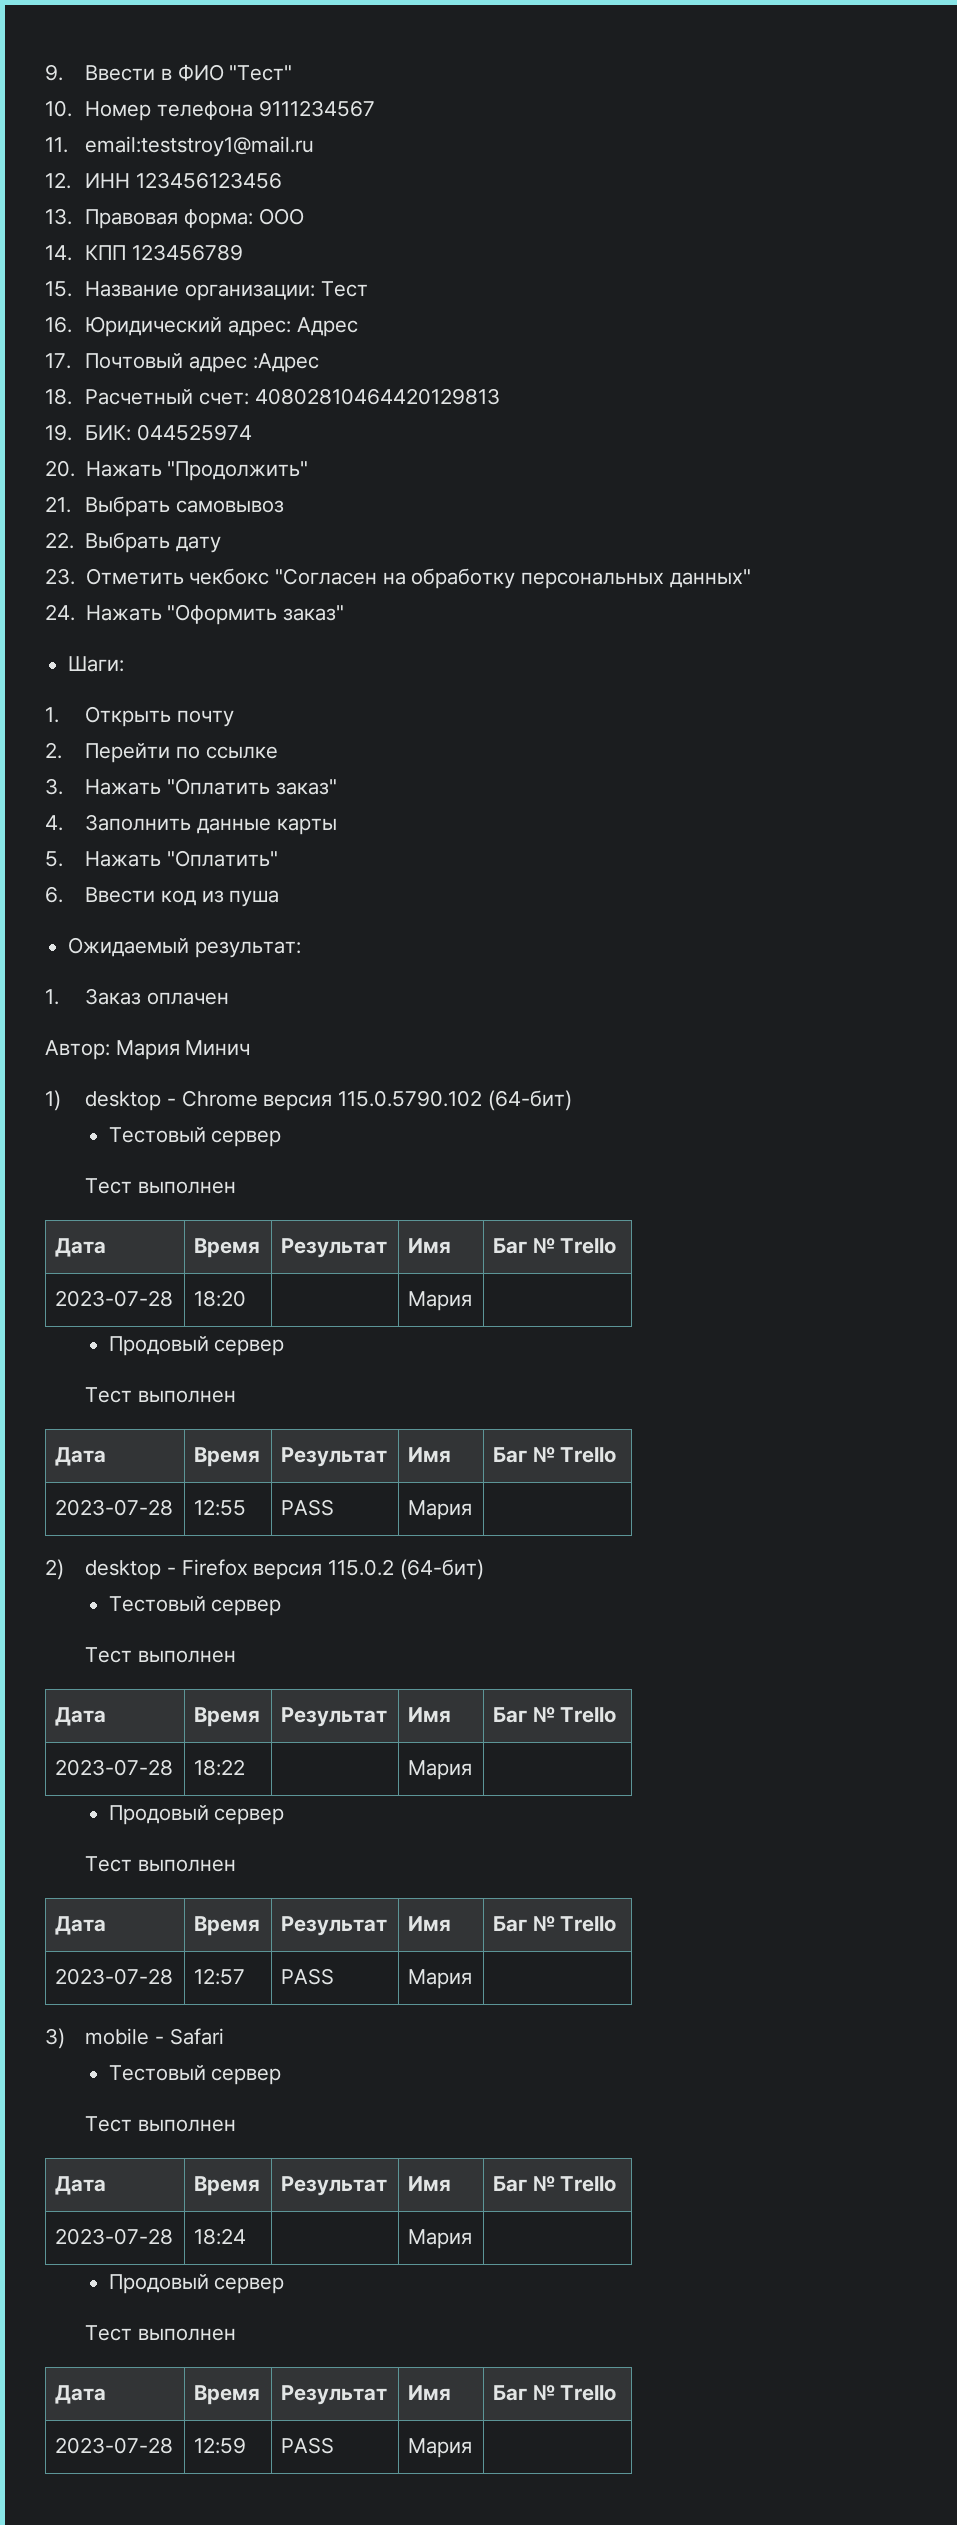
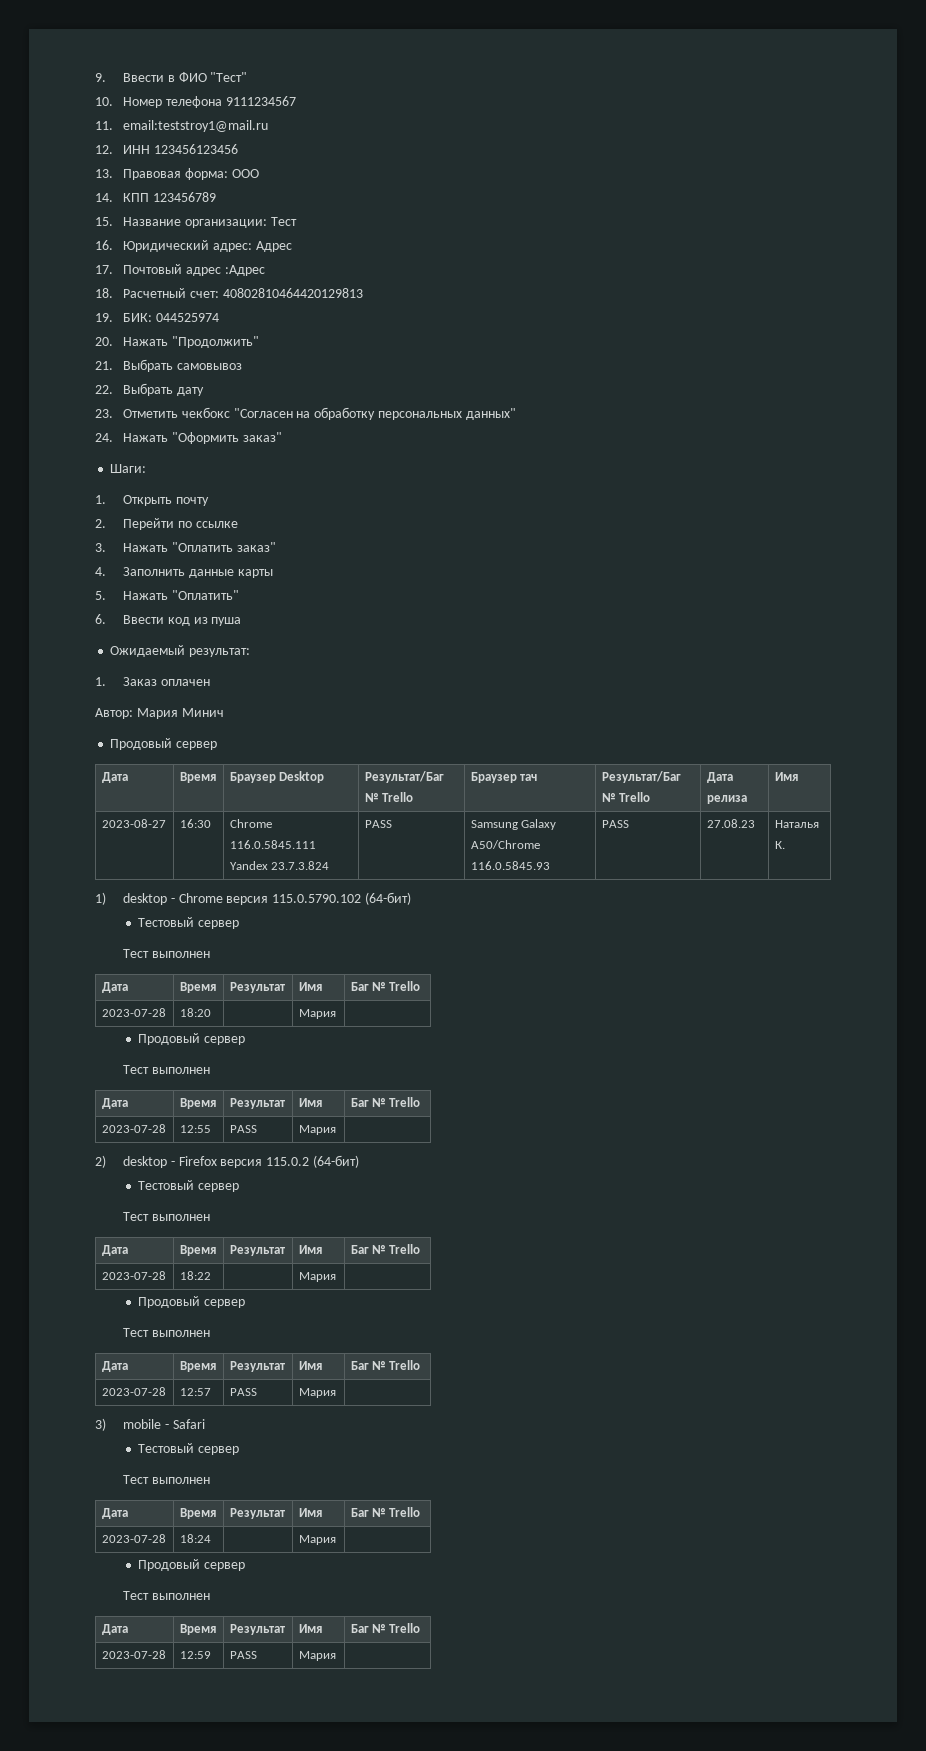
  Автор: Мария Минич
+ Продовый сервер
+ Дата | Время | Браузер Desktop | Результат/Баг № Trello | Браузер тач | Результат/Баг № Trello | Дата релиза | Имя
+ 2023-08-27 | 16:30 | Chrome 116.0.5845.111 Yandex 23.7.3.824 | PASS | Samsung Galaxy A50/Chrome 116.0.5845.93 | PASS | 27.08.23 | Наталья К.

